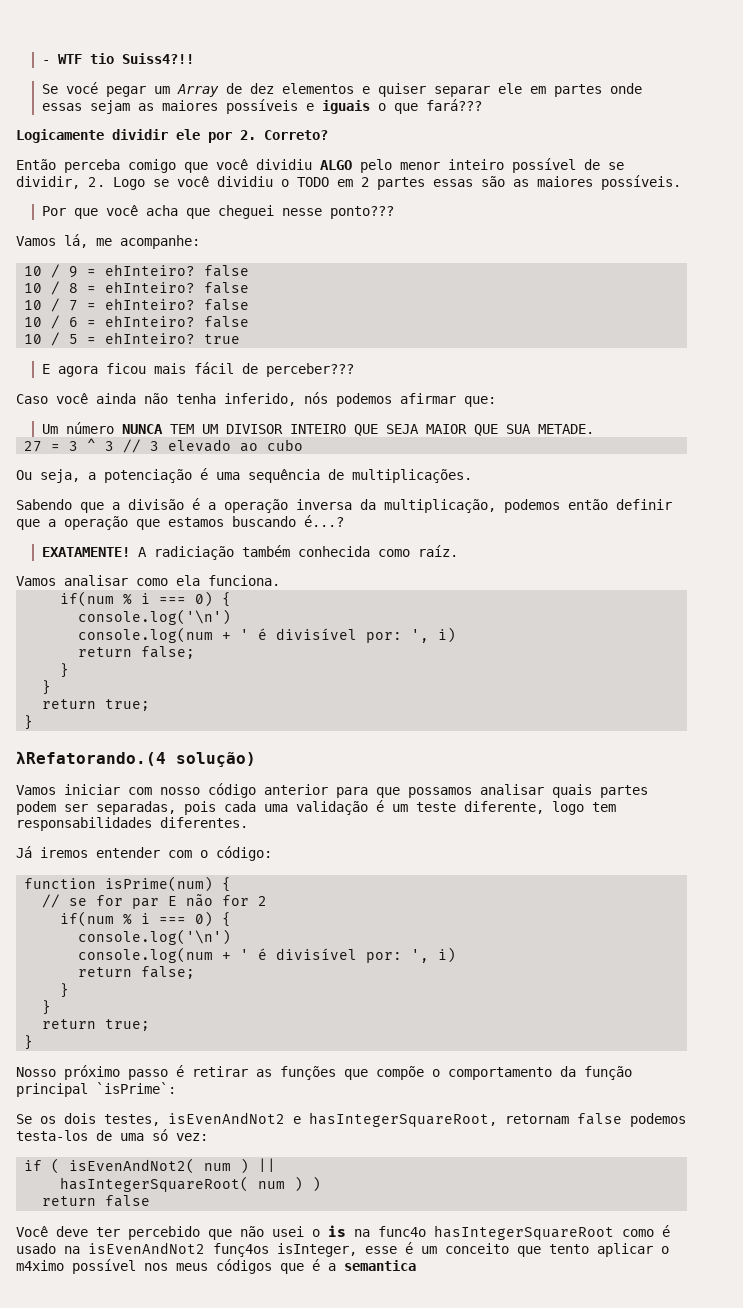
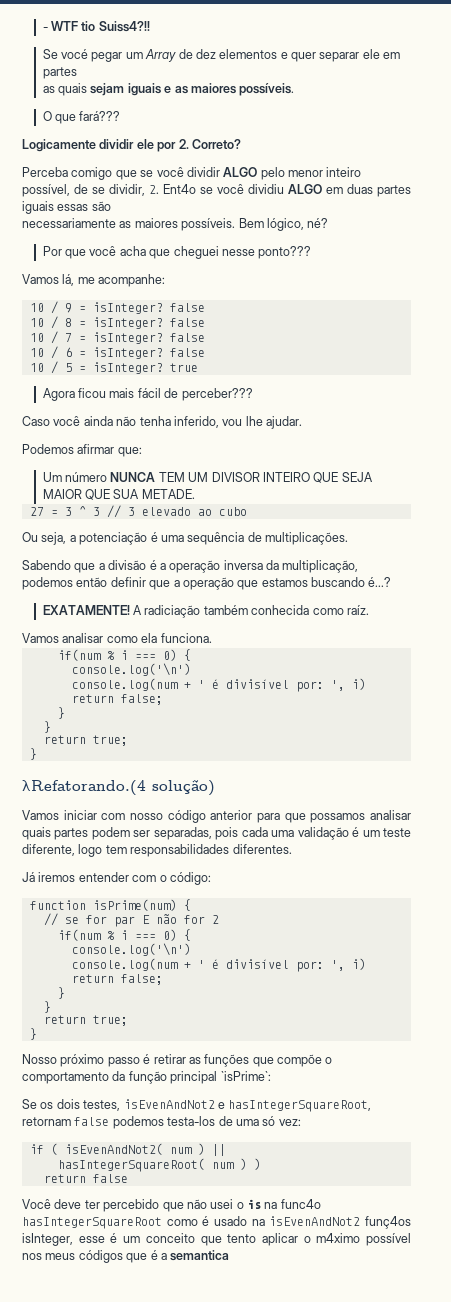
- Se vocé pegar um Array de dez elementos e quiser separar ele em partes onde essas sejam as maiores possíveis e iguais o que fará???
+ Se vocé pegar um Array de dez elementos e quer separar ele em partes
+ as quais sejam iguais e as maiores possíveis.
+ O que fará???
- Então perceba comigo que você dividiu ALGO pelo menor inteiro possível de se dividir, 2. Logo se você dividiu o TODO em 2 partes essas são as maiores possíveis.
+ Perceba comigo que se você dividir ALGO pelo menor inteiro possível, de se dividir, 2. Ent4o se você dividiu ALGO em duas partes iguais essas são
+ necessariamente as maiores possíveis. Bem lógico, né?
- 10 / 9 = ehInteiro? false
+ 10 / 9 = isInteger? false
- 10 / 8 = ehInteiro? false
+ 10 / 8 = isInteger? false
- 10 / 7 = ehInteiro? false
+ 10 / 7 = isInteger? false
- 10 / 6 = ehInteiro? false
+ 10 / 6 = isInteger? false
- 10 / 5 = ehInteiro? true
+ 10 / 5 = isInteger? true
- E agora ficou mais fácil de perceber???
+ Agora ficou mais fácil de perceber???
- Caso você ainda não tenha inferido, nós podemos afirmar que:
+ Caso você ainda não tenha inferido, vou lhe ajudar.
+ Podemos afirmar que:

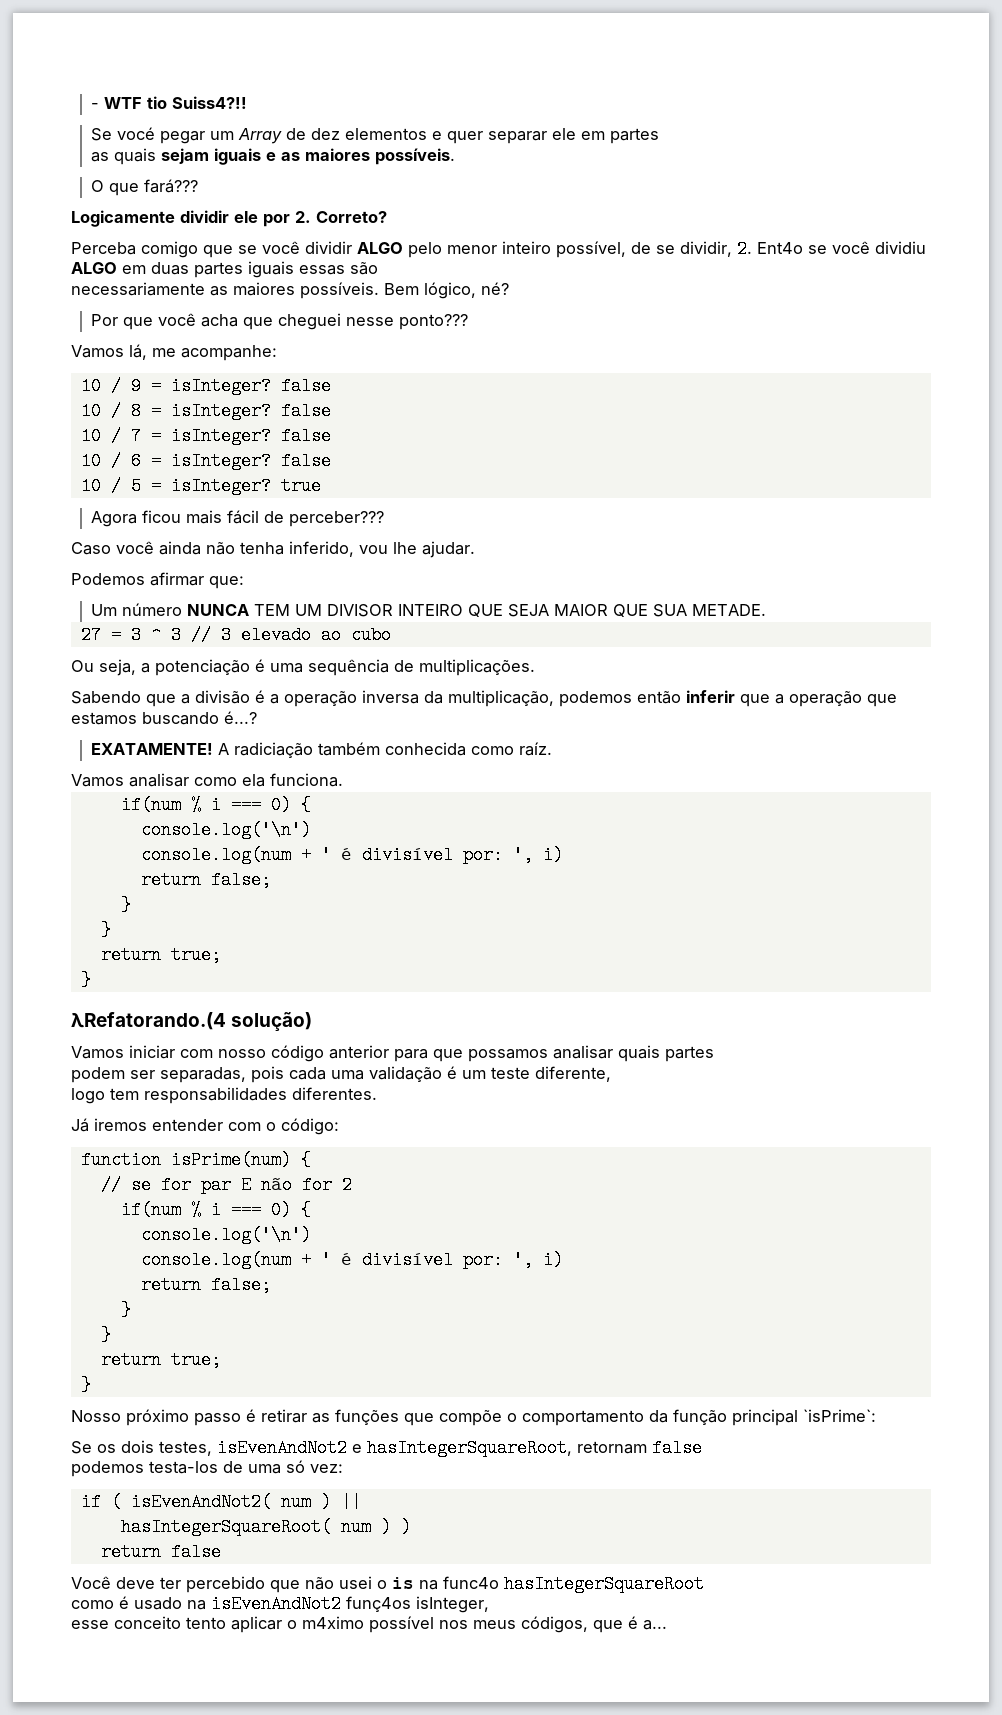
- Sabendo que a divisão é a operação inversa da multiplicação, podemos então definir que a operação que estamos buscando é...?
+ Sabendo que a divisão é a operação inversa da multiplicação, podemos então inferir que a operação que estamos buscando é...?
- Vamos iniciar com nosso código anterior para que possamos analisar quais partes podem ser separadas, pois cada uma validação é um teste diferente, logo tem responsabilidades diferentes.
+ Vamos iniciar com nosso código anterior para que possamos analisar quais partes
+ podem ser separadas, pois cada uma validação é um teste diferente,
+ logo tem responsabilidades diferentes.
- Se os dois testes, isEvenAndNot2 e hasIntegerSquareRoot, retornam false podemos testa-los de uma só vez:
+ Se os dois testes, isEvenAndNot2 e hasIntegerSquareRoot, retornam false
+ podemos testa-los de uma só vez:
- Você deve ter percebido que não usei o is na func4o hasIntegerSquareRoot como é usado na isEvenAndNot2 funç4os isInteger, esse é um conceito que tento aplicar o m4ximo possível nos meus códigos que é a semantica
+ Você deve ter percebido que não usei o is na func4o hasIntegerSquareRoot
+ como é usado na isEvenAndNot2 funç4os isInteger,
+ esse conceito tento aplicar o m4ximo possível nos meus códigos, que é a...

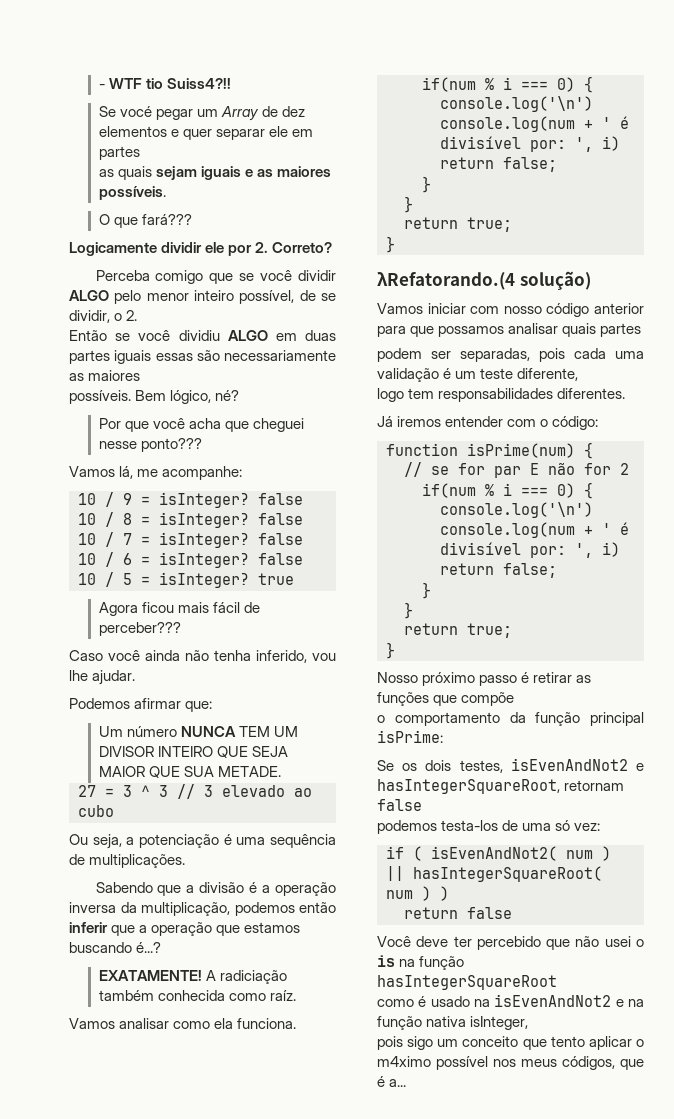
- Perceba comigo que se você dividir ALGO pelo menor inteiro possível, de se dividir, 2. Ent4o se você dividiu ALGO em duas partes iguais essas são
- necessariamente as maiores possíveis.
+ Perceba comigo que se você dividir ALGO pelo menor inteiro possível, de se dividir, o 2.
+ Então se você dividiu ALGO em duas partes iguais essas são necessariamente as maiores
+ possíveis.
- Nosso próximo passo é retirar as funções que compõe o comportamento da função principal `isPrime`:
+ Nosso próximo passo é retirar as funções que compõe
+ o comportamento da função principal isPrime:
- if ( isEvenAndNot2( num ) ||
- hasIntegerSquareRoot( num ) )
+ if ( isEvenAndNot2( num ) || hasIntegerSquareRoot( num ) )
- Você deve ter percebido que não usei o is na func4o hasIntegerSquareRoot
+ Você deve ter percebido que não usei o is na função hasIntegerSquareRoot
- como é usado na isEvenAndNot2 funç4os isInteger,
- esse conceito tento aplicar o m4ximo possível nos meus códigos, que é a...
+ como é usado na isEvenAndNot2 e na função nativa isInteger,
+ pois sigo um conceito que tento aplicar o m4ximo possível nos meus códigos, que é a...

